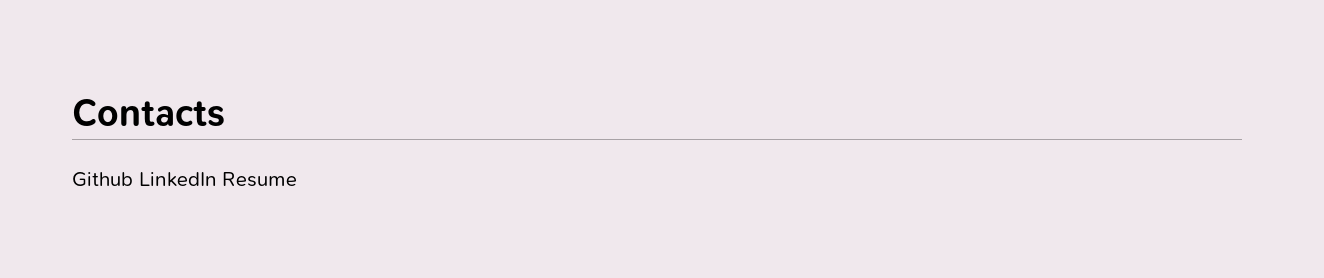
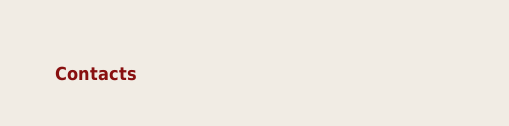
- Github LinkedIn Resume

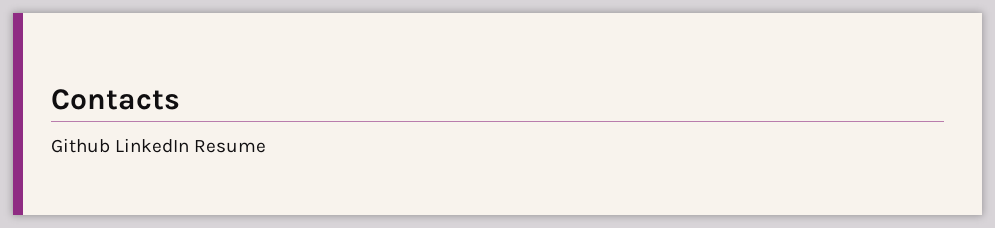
+ Github LinkedIn Resume

